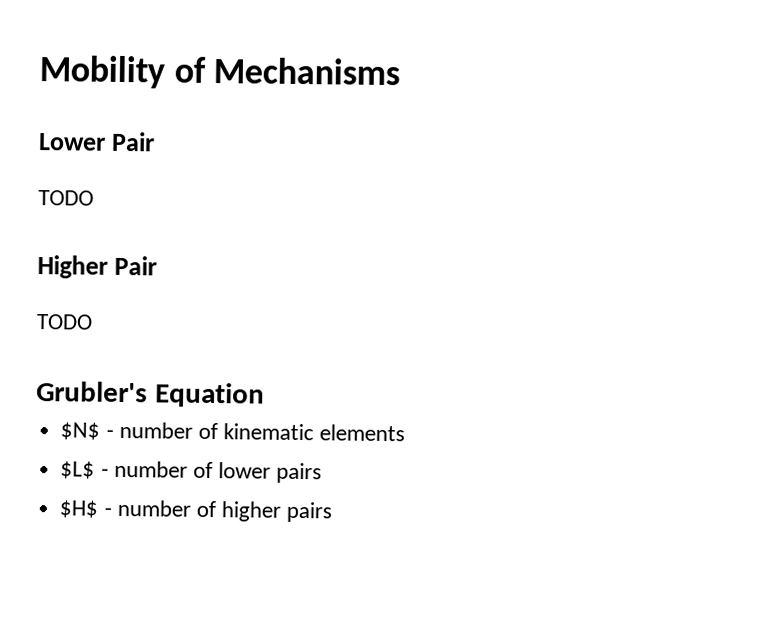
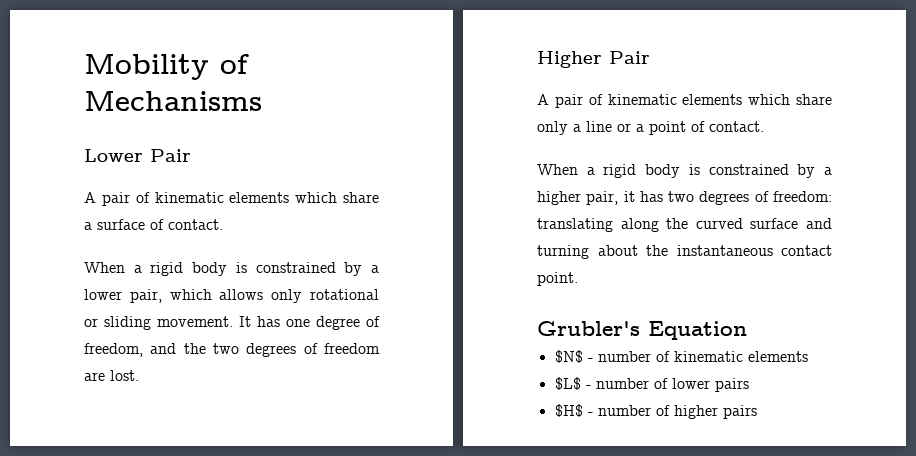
  Lower Pair
- TODO
+ A pair of kinematic elements which share a surface of contact.
+ When a rigid body is constrained by a lower pair, which allows only rotational or sliding movement. It has one degree of freedom, and the two degrees of freedom are lost.
  Higher Pair
- TODO
+ A pair of kinematic elements which share only a line or a point of contact.
+ When a rigid body is constrained by a higher pair, it has two degrees of freedom: translating along the curved surface and turning about the instantaneous contact point.

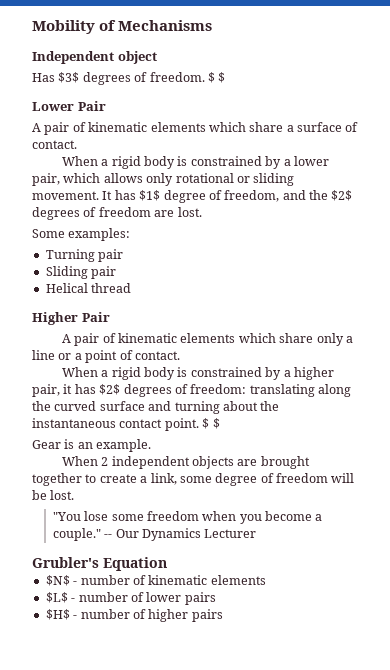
+ Independent object
+ Has $3$ degrees of freedom. $ $
- It has one degree of freedom, and the two degrees of freedom are lost.
+ It has $1$ degree of freedom, and the $2$ degrees of freedom are lost.
+ Some examples:
+ Turning pair
+ Sliding pair
+ Helical thread
- When a rigid body is constrained by a higher pair, it has two degrees of freedom: translating along the curved surface and turning about the instantaneous contact point.
+ When a rigid body is constrained by a higher pair, it has $2$ degrees of freedom: translating along the curved surface and turning about the instantaneous contact point. $ $
+ Gear is an example.
+ When 2 independent objects are brought together to create a link, some degree of freedom will be lost.
+ "You lose some freedom when you become a couple." -- Our Dynamics Lecturer

